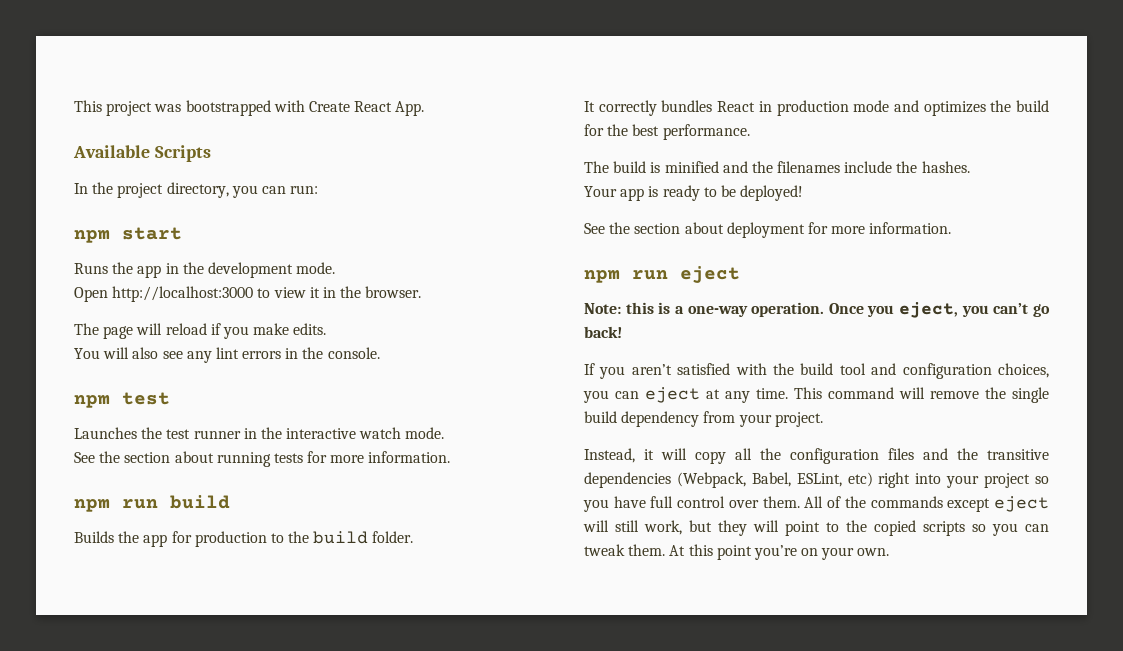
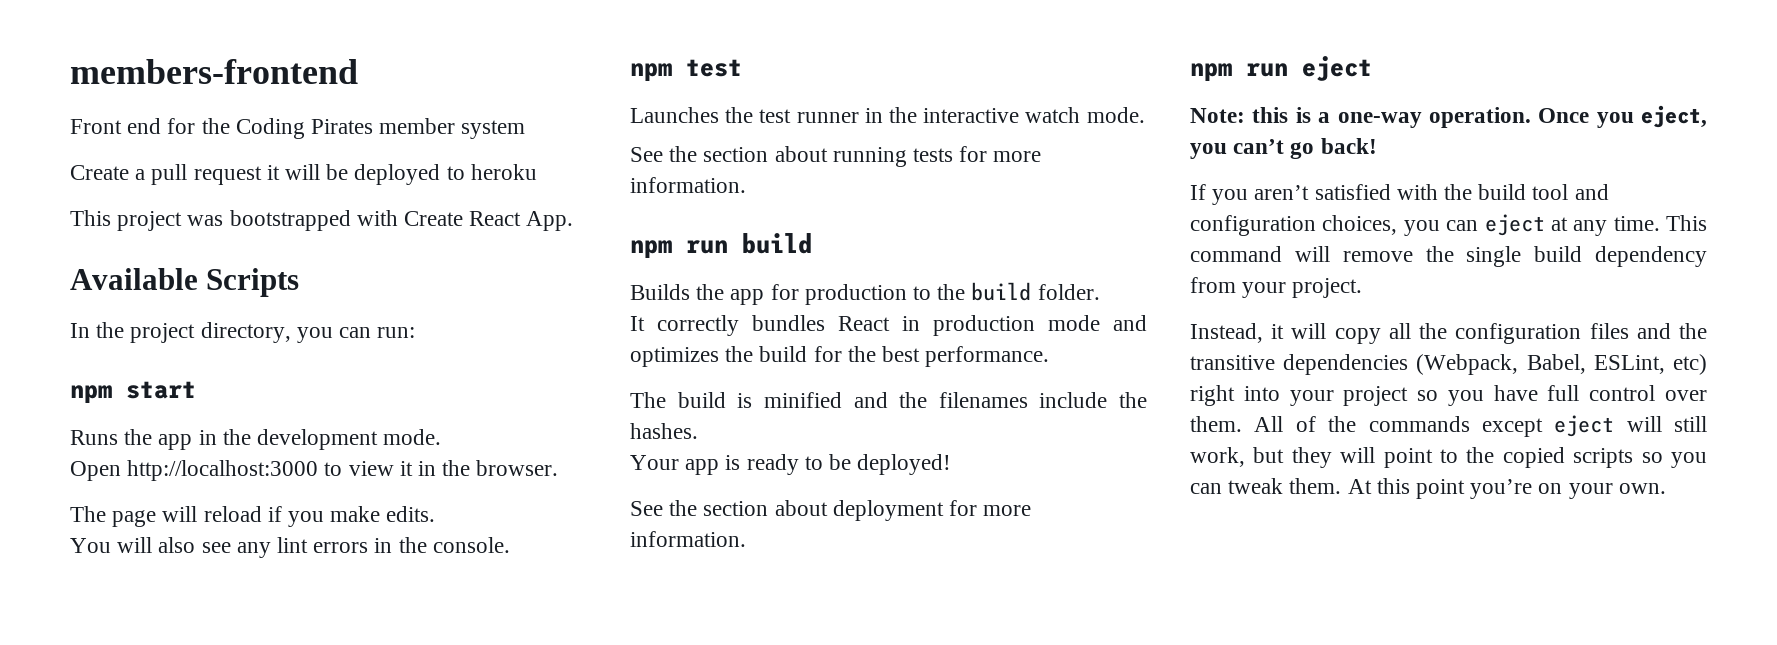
+ members-frontend
+ Front end for the Coding Pirates member system
+ Create a pull request it will be deployed to heroku

